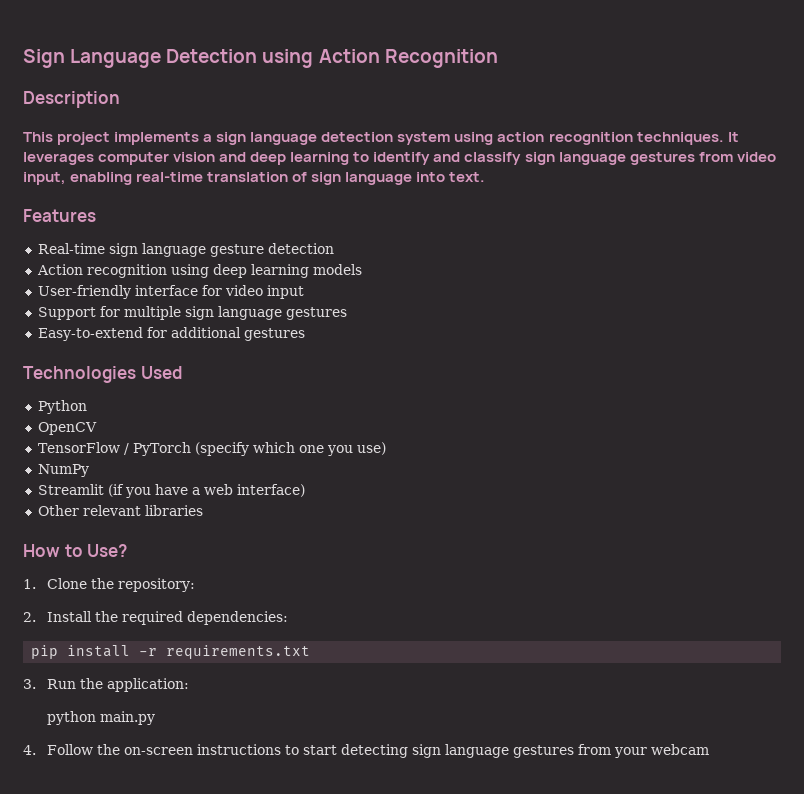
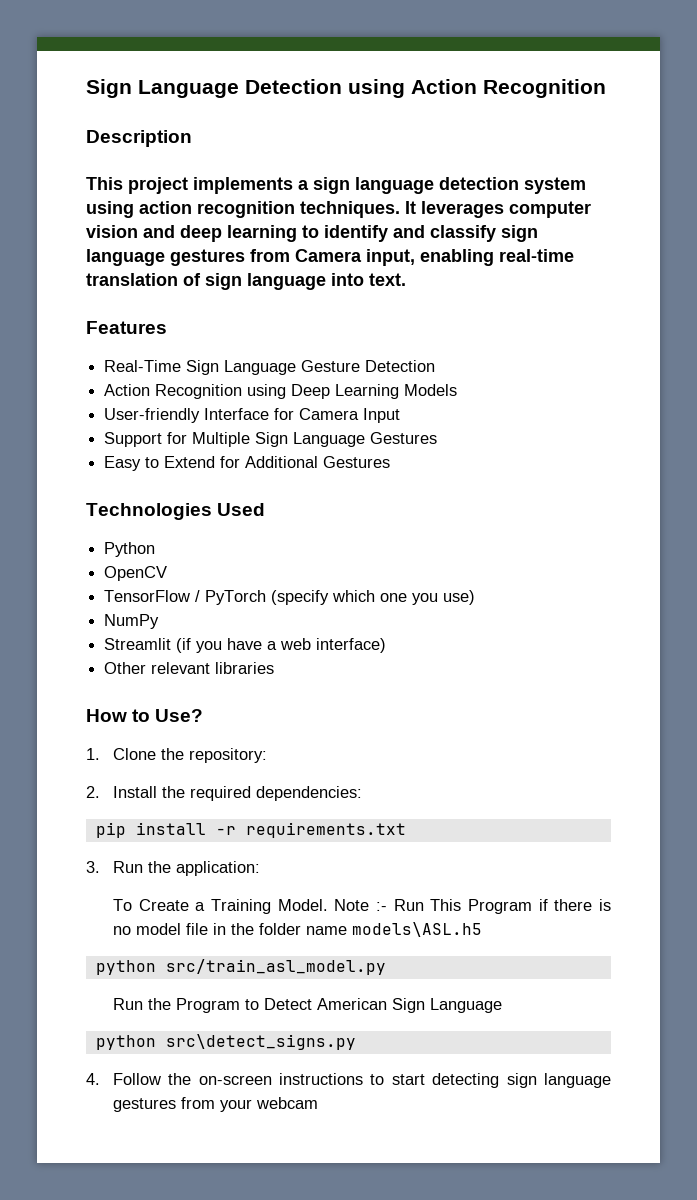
- It leverages computer vision and deep learning to identify and classify sign language gestures from video input, enabling real-time translation of sign language into text.
+ It leverages computer vision and deep learning to identify and classify sign language gestures from Camera input, enabling real-time translation of sign language into text.
- Real-time sign language gesture detection
- Action recognition using deep learning models
- User-friendly interface for video input
- Support for multiple sign language gestures
- Easy-to-extend for additional gestures
+ Real-Time Sign Language Gesture Detection
+ Action Recognition using Deep Learning Models
+ User-friendly Interface for Camera Input
+ Support for Multiple Sign Language Gestures
+ Easy to Extend for Additional Gestures
- python main.py
+ To Create a Training Model. Note :- Run This Program if there is no model file in the folder name models\ASL.h5
+ python src/train_asl_model.py
+ Run the Program to Detect American Sign Language
+ python src\detect_signs.py

